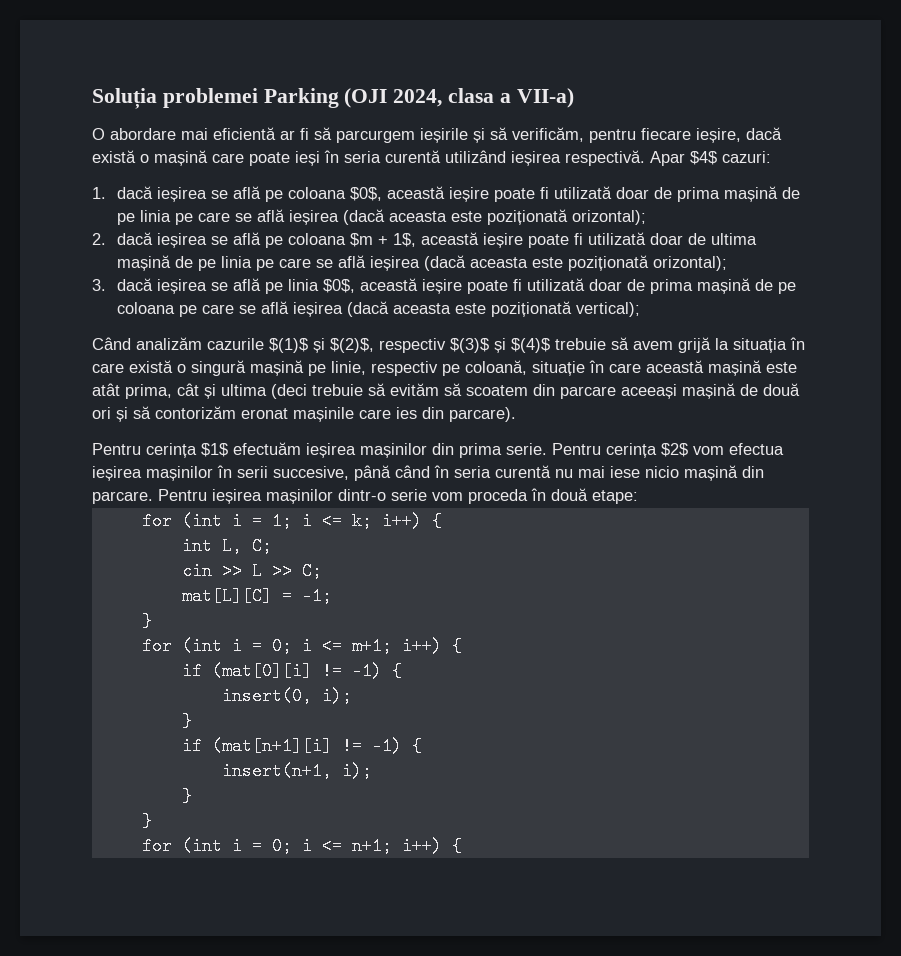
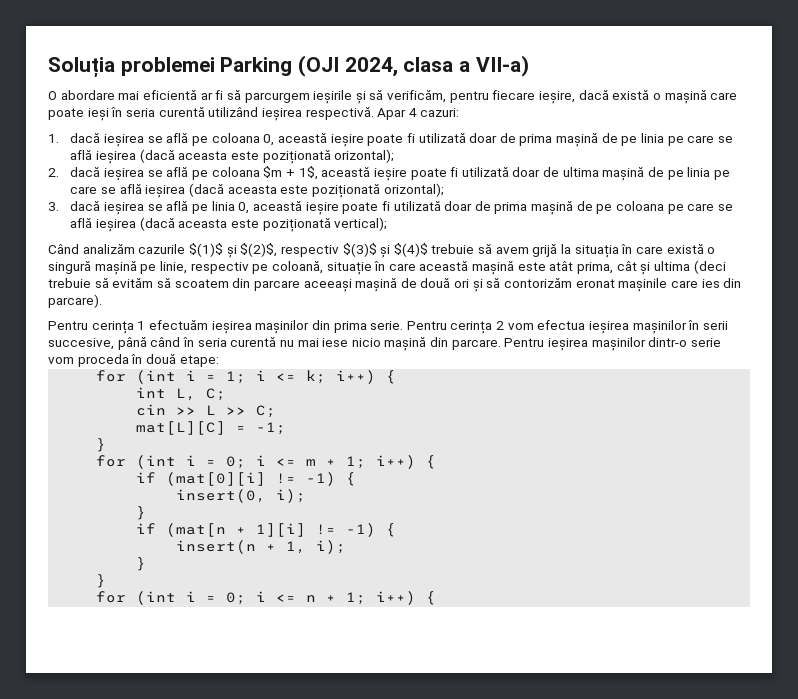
- Apar $4$ cazuri:
+ Apar 4 cazuri:
- 1. dacă ieșirea se află pe coloana $0$, această ieșire poate fi utilizată doar de prima mașină de pe linia pe care se află ieșirea (dacă aceasta este poziționată orizontal);
+ 1. dacă ieșirea se află pe coloana 0, această ieșire poate fi utilizată doar de prima mașină de pe linia pe care se află ieșirea (dacă aceasta este poziționată orizontal);
- 3. dacă ieșirea se află pe linia $0$, această ieșire poate fi utilizată doar de prima mașină de pe coloana pe care se află ieșirea (dacă aceasta este poziționată vertical);
+ 3. dacă ieșirea se află pe linia 0, această ieșire poate fi utilizată doar de prima mașină de pe coloana pe care se află ieșirea (dacă aceasta este poziționată vertical);
- Pentru cerința $1$ efectuăm ieșirea mașinilor din prima serie.
+ Pentru cerința 1 efectuăm ieșirea mașinilor din prima serie.
- Pentru cerința $2$ vom efectua ieșirea mașinilor în serii succesive, până când în seria curentă nu mai iese nicio mașină din parcare.
+ Pentru cerința 2 vom efectua ieșirea mașinilor în serii succesive, până când în seria curentă nu mai iese nicio mașină din parcare.
- for (int i = 0; i <= m+1; i++) {
+ for (int i = 0; i <= m + 1; i++) {
- if (mat[n+1][i] != -1) {
- insert(n+1, i);
+ if (mat[n + 1][i] != -1) {
+ insert(n + 1, i);
- for (int i = 0; i <= n+1; i++) {
+ for (int i = 0; i <= n + 1; i++) {

